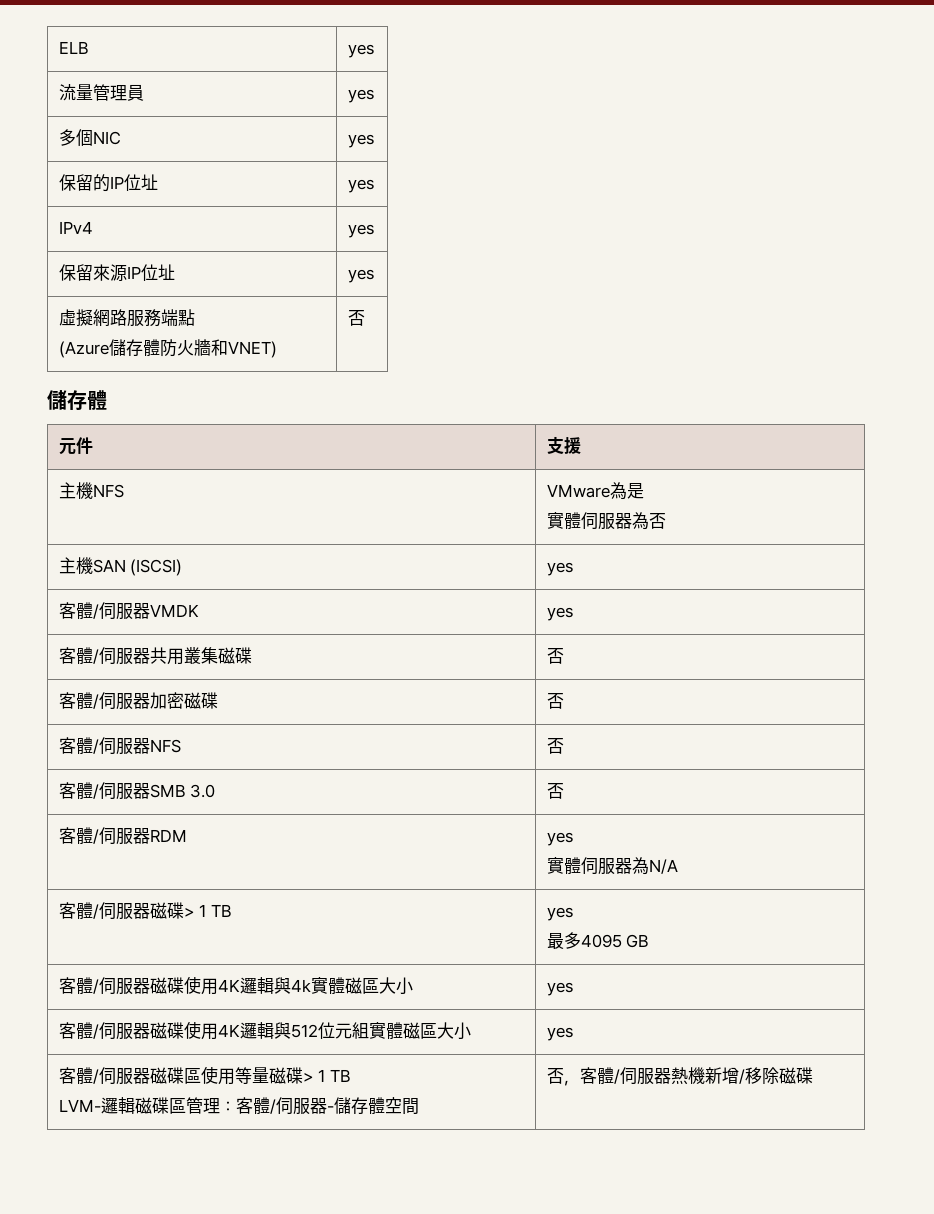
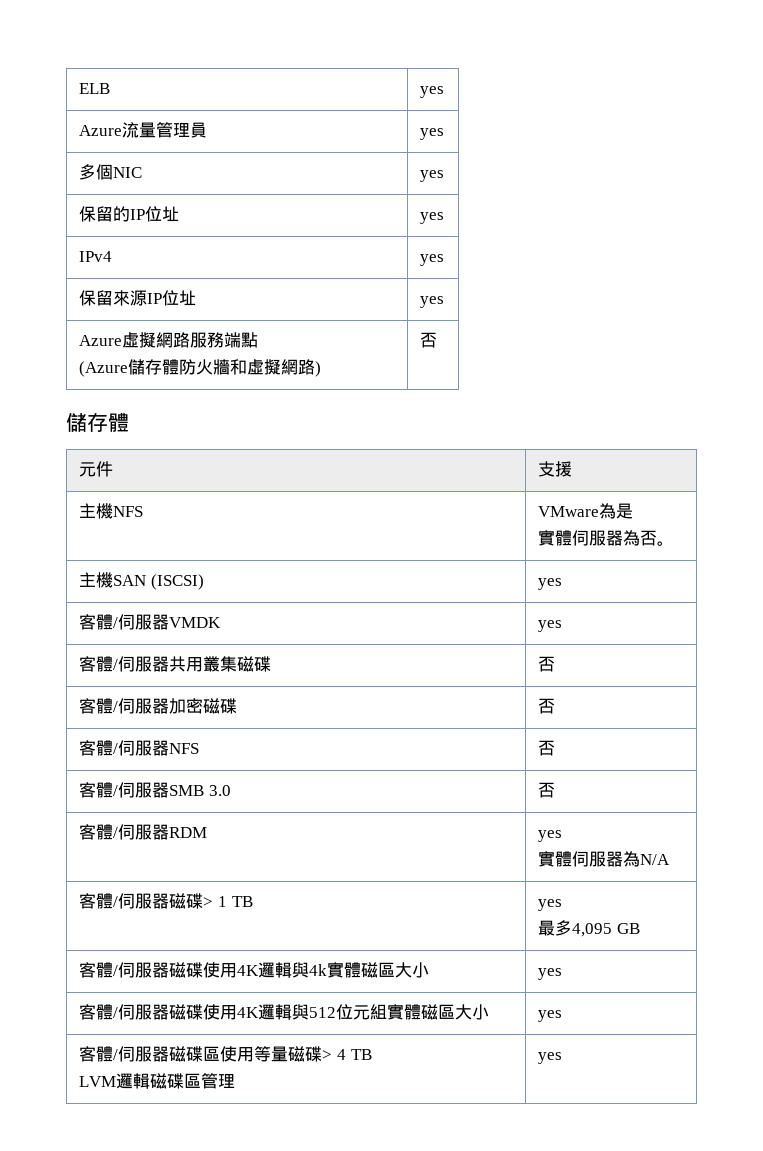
- 流量管理員 | yes
+ Azure流量管理員 | yes
- 虛擬網路服務端點
- (Azure儲存體防火牆和VNET) | 否
+ Azure虛擬網路服務端點
+ (Azure儲存體防火牆和虛擬網路) | 否
  主機NFS | VMware為是
- 實體伺服器為否
+ 實體伺服器為否。
  客體/伺服器磁碟> 1 TB | yes
- 最多4095 GB
+ 最多4,095 GB
- 客體/伺服器磁碟區使用等量磁碟> 1 TB
- LVM-邏輯磁碟區管理：客體/伺服器-儲存體空間 | 否，客體/伺服器熱機新增/移除磁碟
+ 客體/伺服器磁碟區使用等量磁碟> 4 TB
+ LVM邏輯磁碟區管理 | yes

